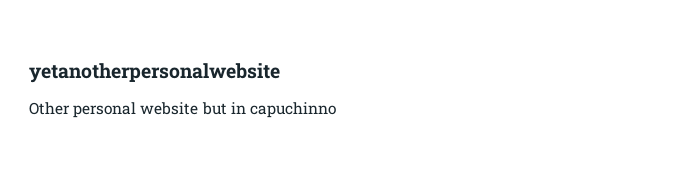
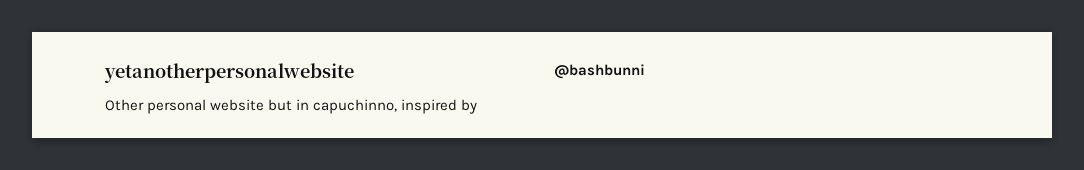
- Other personal website but in capuchinno
+ Other personal website but in capuchinno, inspired by @bashbunni

